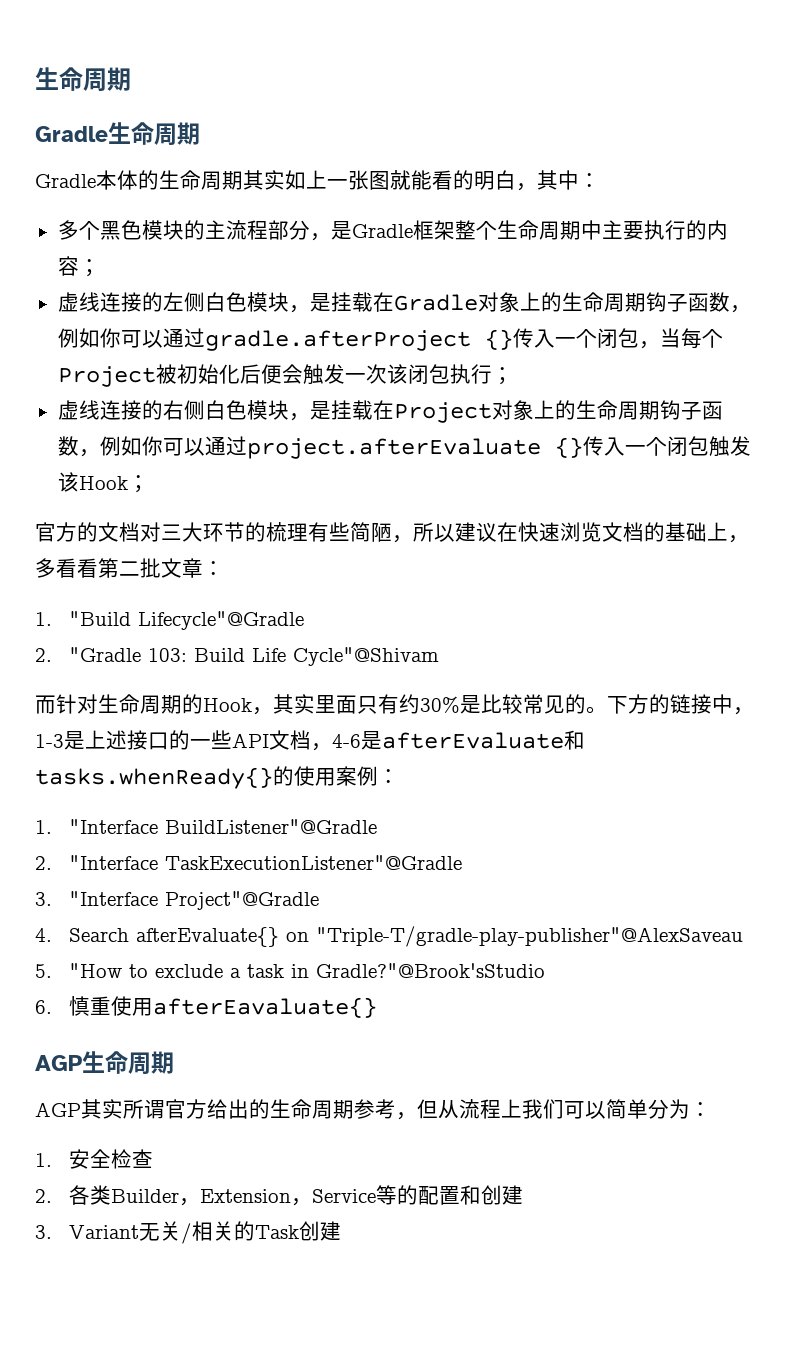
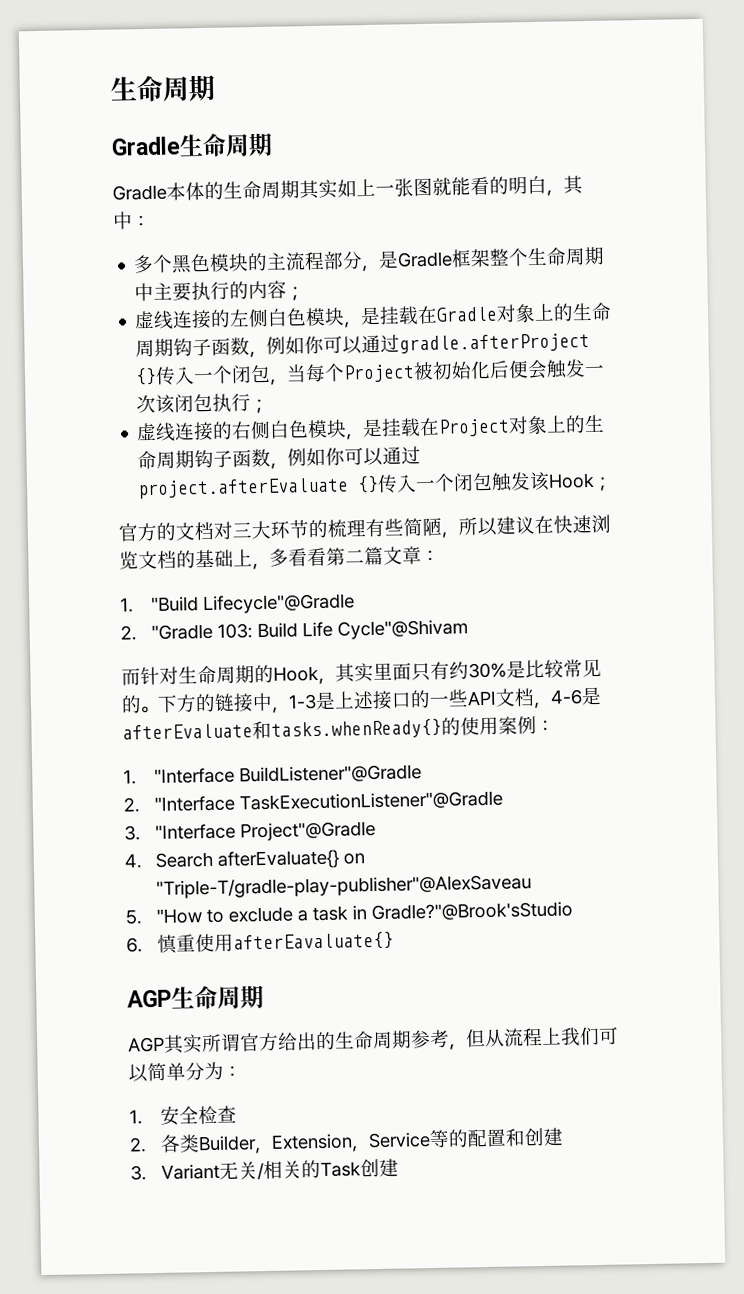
- 官方的文档对三大环节的梳理有些简陋，所以建议在快速浏览文档的基础上，多看看第二批文章：
+ 官方的文档对三大环节的梳理有些简陋，所以建议在快速浏览文档的基础上，多看看第二篇文章：

